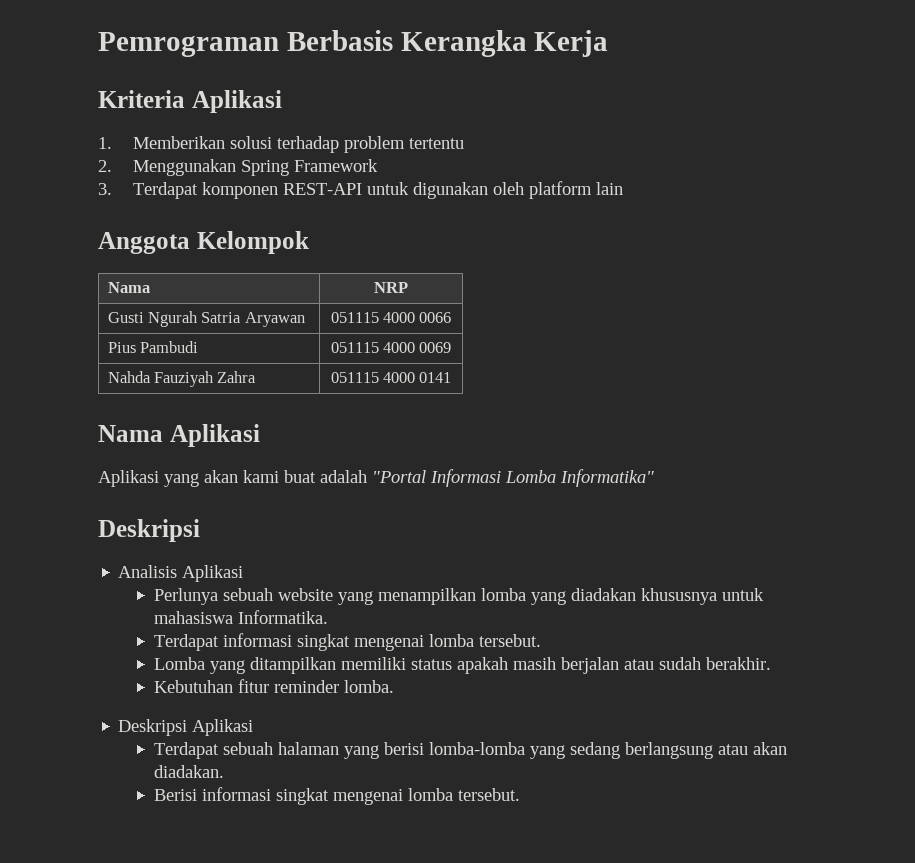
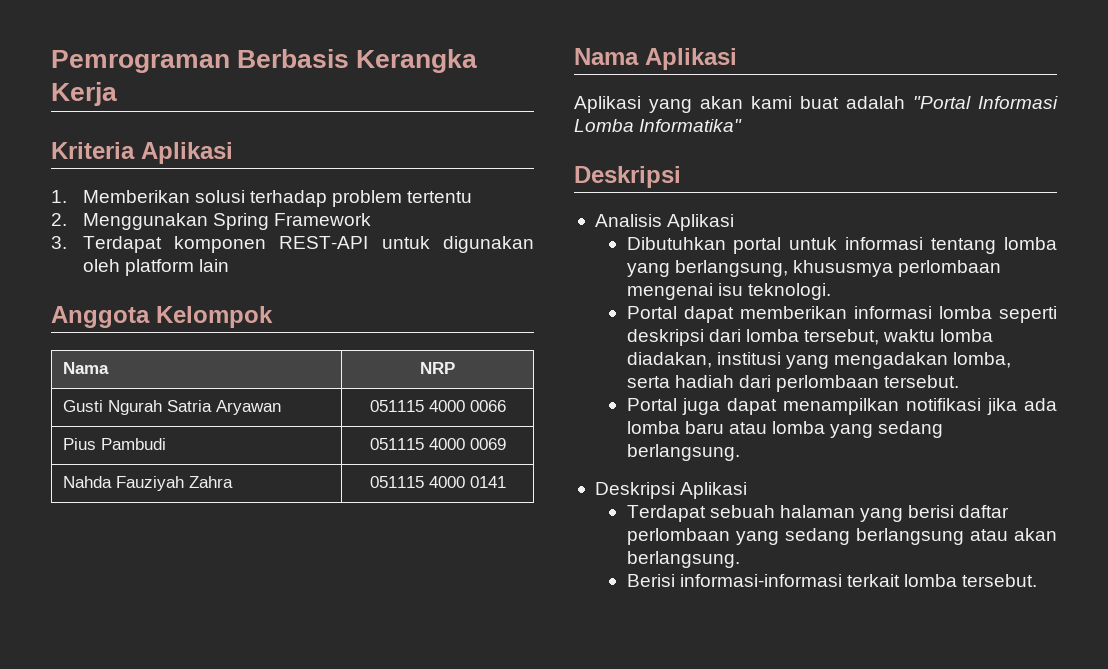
- Perlunya sebuah website yang menampilkan lomba yang diadakan khususnya untuk mahasiswa Informatika.
- Terdapat informasi singkat mengenai lomba tersebut.
- Lomba yang ditampilkan memiliki status apakah masih berjalan atau sudah berakhir.
- Kebutuhan fitur reminder lomba.
+ Dibutuhkan portal untuk informasi tentang lomba yang berlangsung, khususmya perlombaan mengenai isu teknologi.
+ Portal dapat memberikan informasi lomba seperti deskripsi dari lomba tersebut, waktu lomba diadakan, institusi yang mengadakan lomba, serta hadiah dari perlombaan tersebut.
+ Portal juga dapat menampilkan notifikasi jika ada lomba baru atau lomba yang sedang berlangsung.
- Terdapat sebuah halaman yang berisi lomba-lomba yang sedang berlangsung atau akan diadakan.
+ Terdapat sebuah halaman yang berisi daftar perlombaan yang sedang berlangsung atau akan berlangsung.
- Berisi informasi singkat mengenai lomba tersebut.
+ Berisi informasi-informasi terkait lomba tersebut.

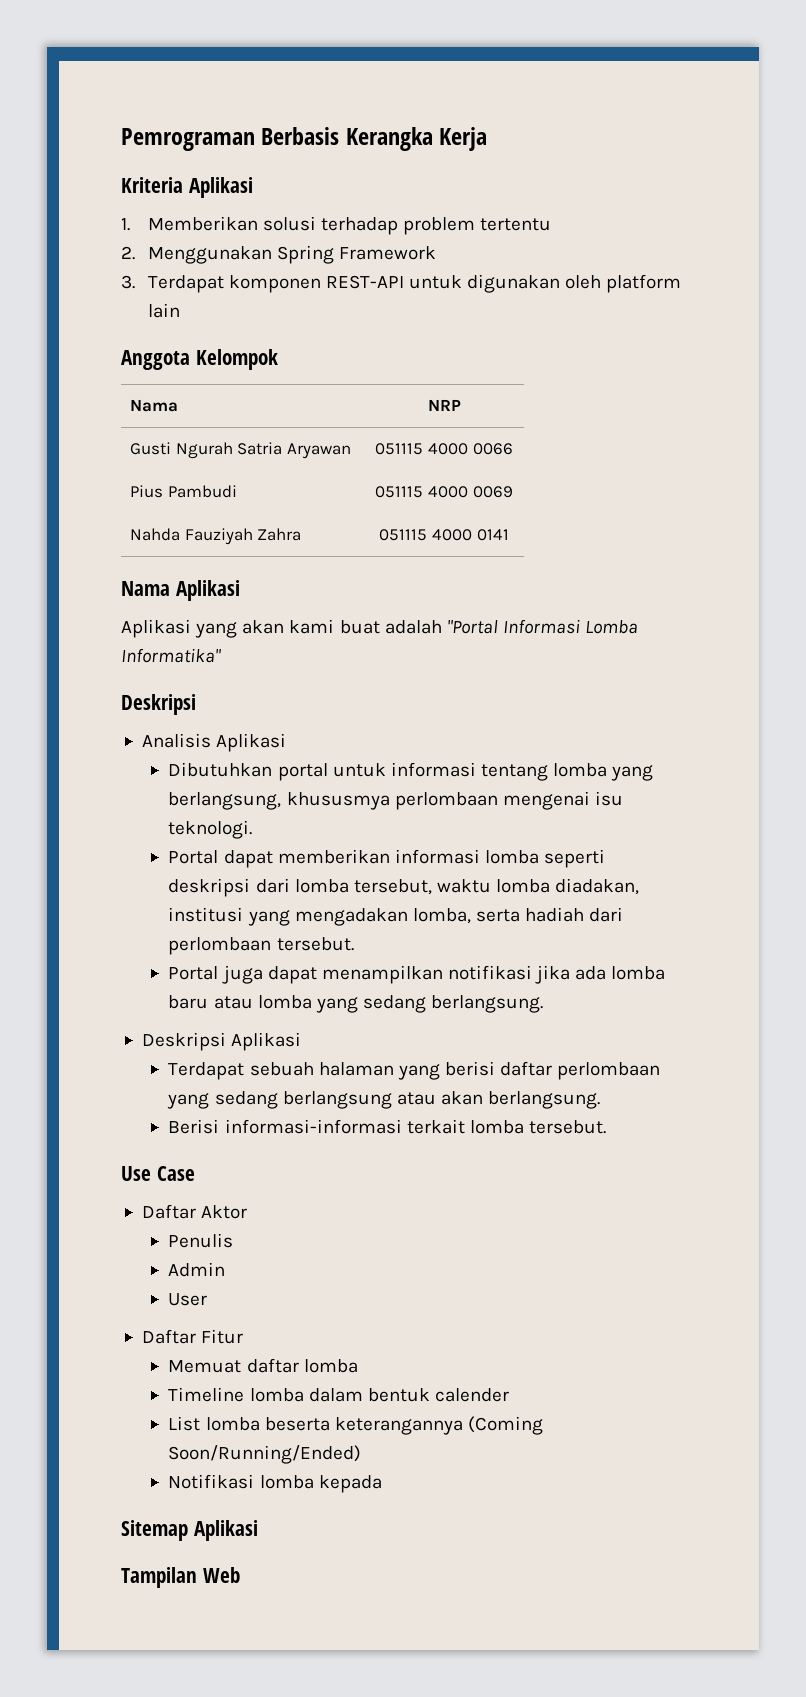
+ Use Case
+ Daftar Aktor
+ Penulis
+ Admin
+ User
+ Daftar Fitur
+ Memuat daftar lomba
+ Timeline lomba dalam bentuk calender
+ List lomba beserta keterangannya (Coming Soon/Running/Ended)
+ Notifikasi lomba kepada
+ Sitemap Aplikasi
+ Tampilan Web

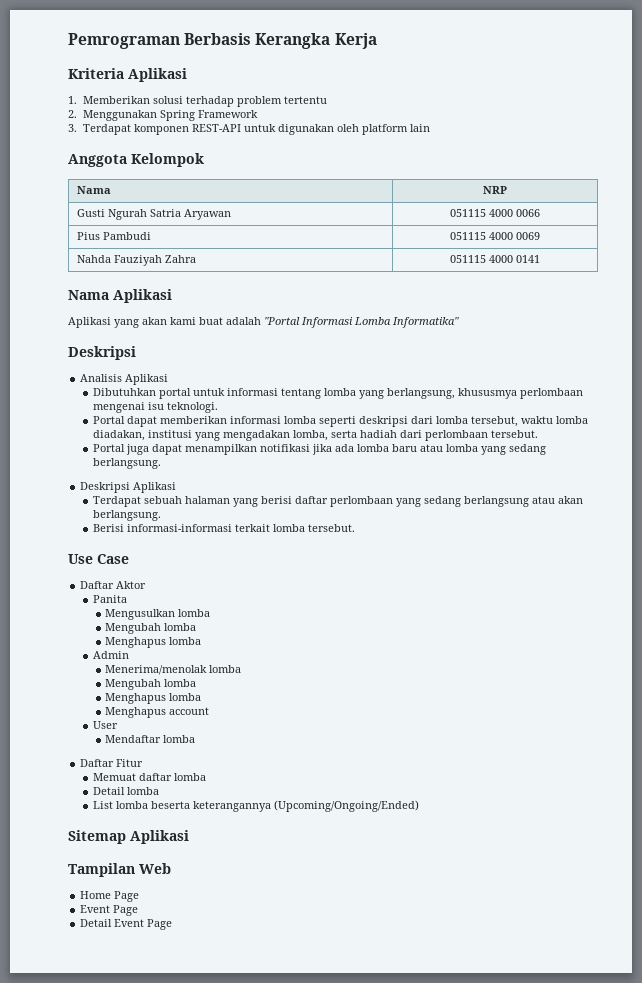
- Penulis
+ Panita
+ Mengusulkan lomba
+ Mengubah lomba
+ Menghapus lomba
  Admin
+ Menerima/menolak lomba
+ Mengubah lomba
+ Menghapus lomba
+ Menghapus account
+ Mendaftar lomba
- Timeline lomba dalam bentuk calender
+ Detail lomba
- List lomba beserta keterangannya (Coming Soon/Running/Ended)
- Notifikasi lomba kepada
+ List lomba beserta keterangannya (Upcoming/Ongoing/Ended)
+ Home Page
+ Event Page
+ Detail Event Page

